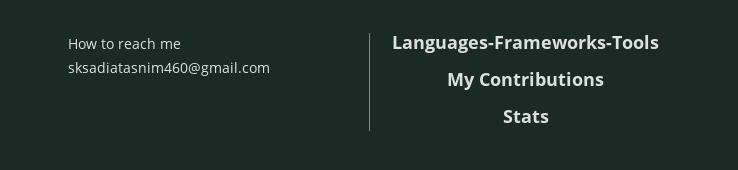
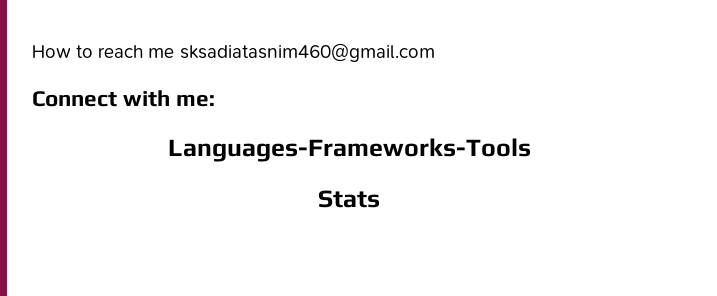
+ Connect with me:
- My Contributions

